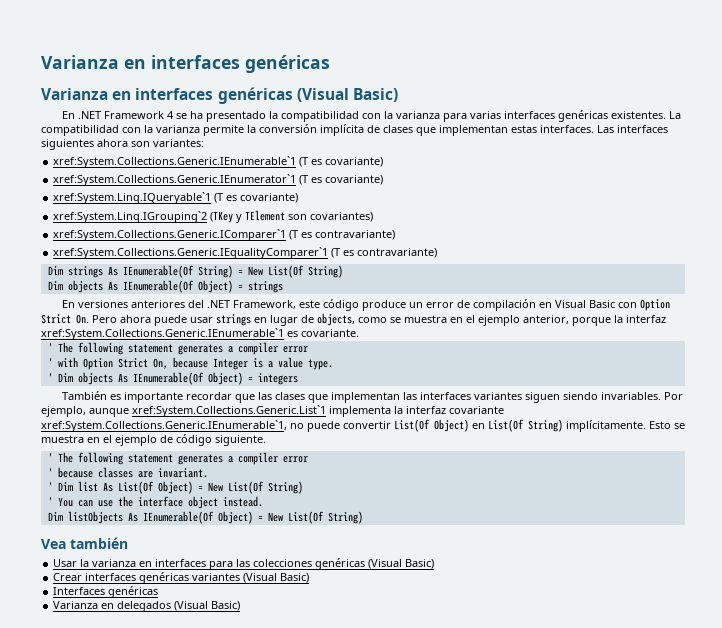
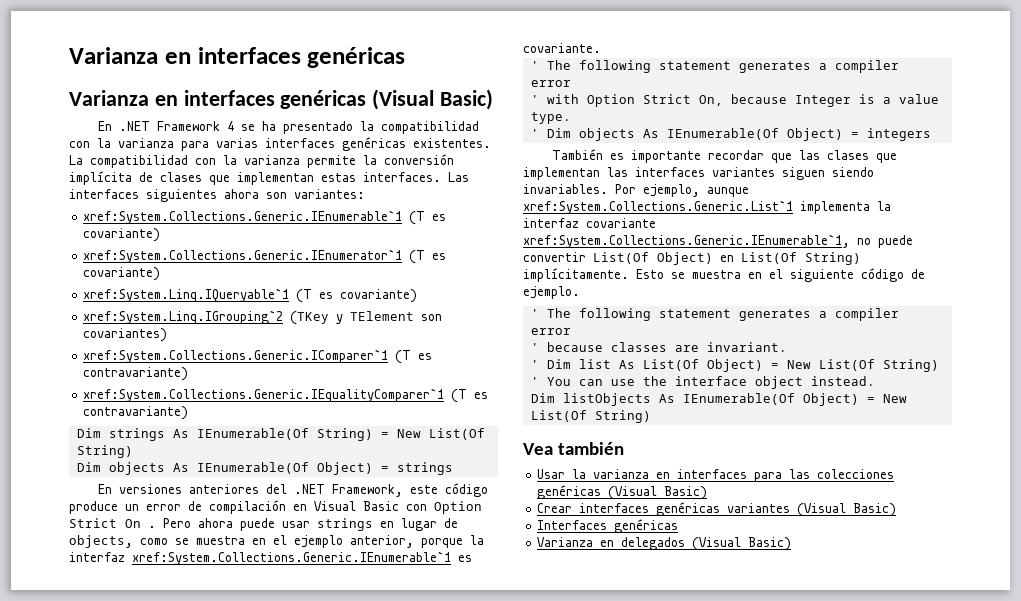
- En versiones anteriores del .NET Framework, este código produce un error de compilación en Visual Basic con Option Strict On. Pero ahora puede usar strings en lugar de objects, como se muestra en el ejemplo anterior, porque la interfaz xref:System.Collections.Generic.IEnumerable`1 es covariante.
+ En versiones anteriores del .NET Framework, este código produce un error de compilación en Visual Basic con Option Strict On . Pero ahora puede usar strings en lugar de objects, como se muestra en el ejemplo anterior, porque la interfaz xref:System.Collections.Generic.IEnumerable`1 es covariante.
- Esto se muestra en el ejemplo de código siguiente.
+ Esto se muestra en el siguiente código de ejemplo.

